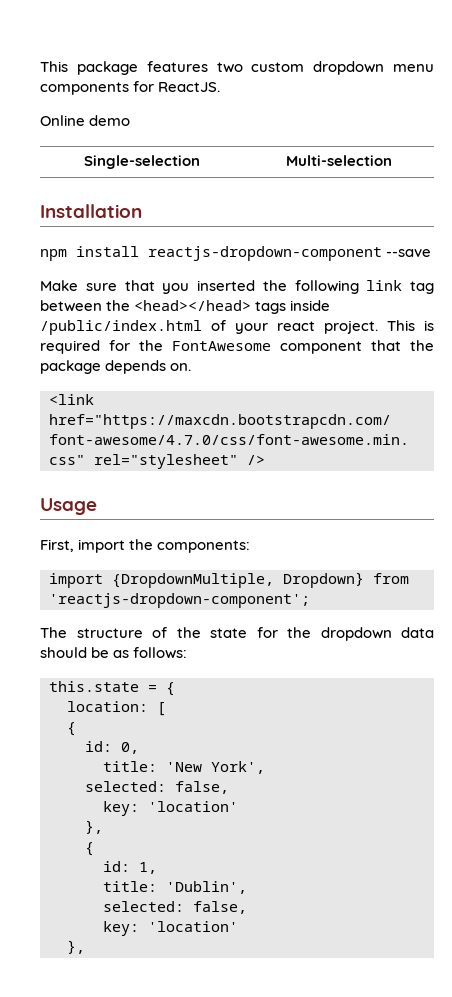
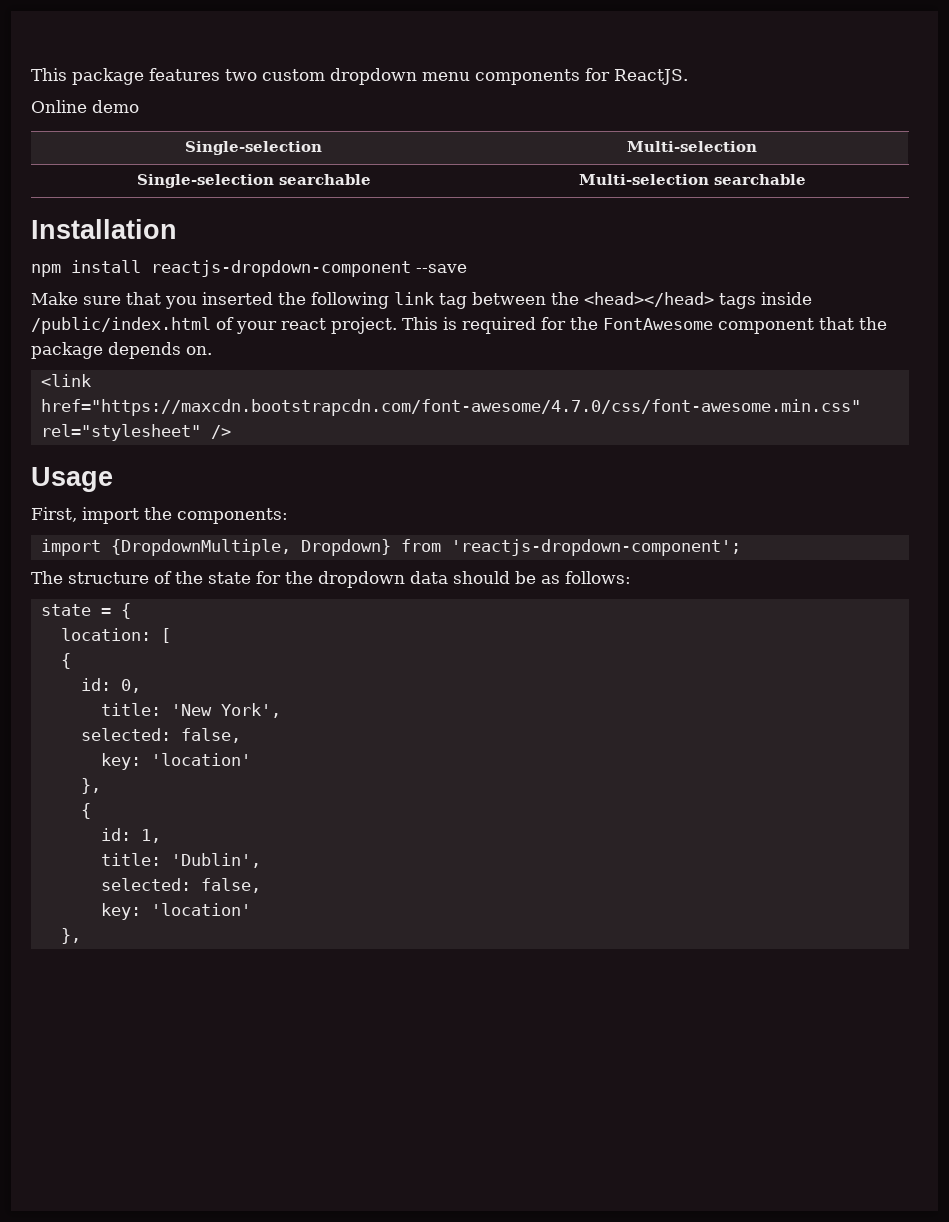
+ Single-selection searchable | Multi-selection searchable
- this.state = {
+ state = {

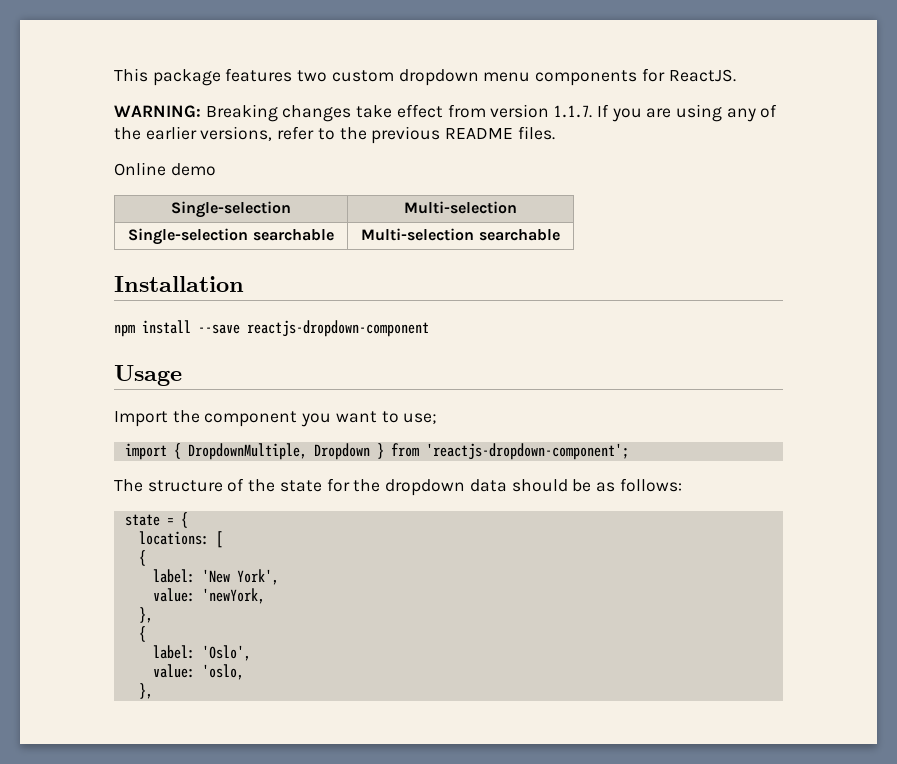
+ WARNING: Breaking changes take effect from version 1.1.7. If you are using any of the earlier versions, refer to the previous README files.
- npm install reactjs-dropdown-component --save
- Make sure that you inserted the following link tag between the <head></head> tags inside /public/index.html of your react project. This is required for the FontAwesome component that the package depends on.
- <link href="https://maxcdn.bootstrapcdn.com/font-awesome/4.7.0/css/font-awesome.min.css" rel="stylesheet" />
+ npm install --save reactjs-dropdown-component
  Usage
- First, import the components:
- import {DropdownMultiple, Dropdown} from 'reactjs-dropdown-component';
+ Import the component you want to use;
+ import { DropdownMultiple, Dropdown } from 'reactjs-dropdown-component';
- location: [
+ locations: [
- id: 0,
- title: 'New York',
- selected: false,
- key: 'location'
+ label: 'New York',
+ value: 'newYork,
  },
  {
- id: 1,
- title: 'Dublin',
- selected: false,
- key: 'location'
+ label: 'Oslo',
+ value: 'oslo,

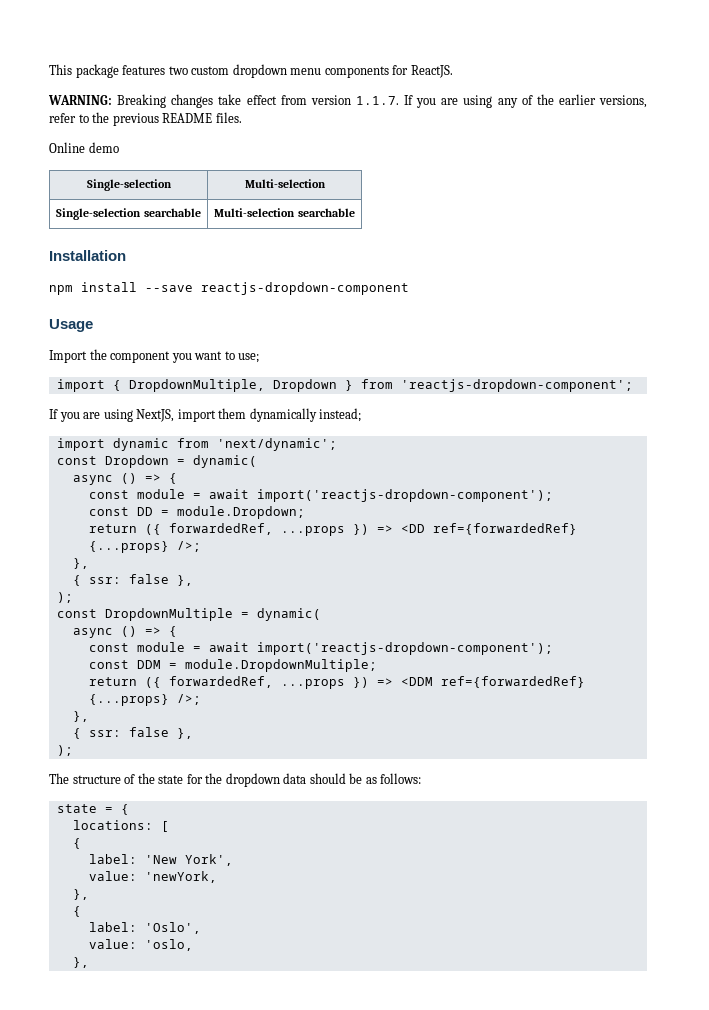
+ If you are using NextJS, import them dynamically instead;
+ import dynamic from 'next/dynamic';
+ const Dropdown = dynamic(
+ async () => {
+ const module = await import('reactjs-dropdown-component');
+ const DD = module.Dropdown;
+ return ({ forwardedRef, ...props }) => <DD ref={forwardedRef} {...props} />;
+ },
+ { ssr: false },
+ );
+ const DropdownMultiple = dynamic(
+ async () => {
+ const module = await import('reactjs-dropdown-component');
+ const DDM = module.DropdownMultiple;
+ return ({ forwardedRef, ...props }) => <DDM ref={forwardedRef} {...props} />;
+ },
+ { ssr: false },
+ );

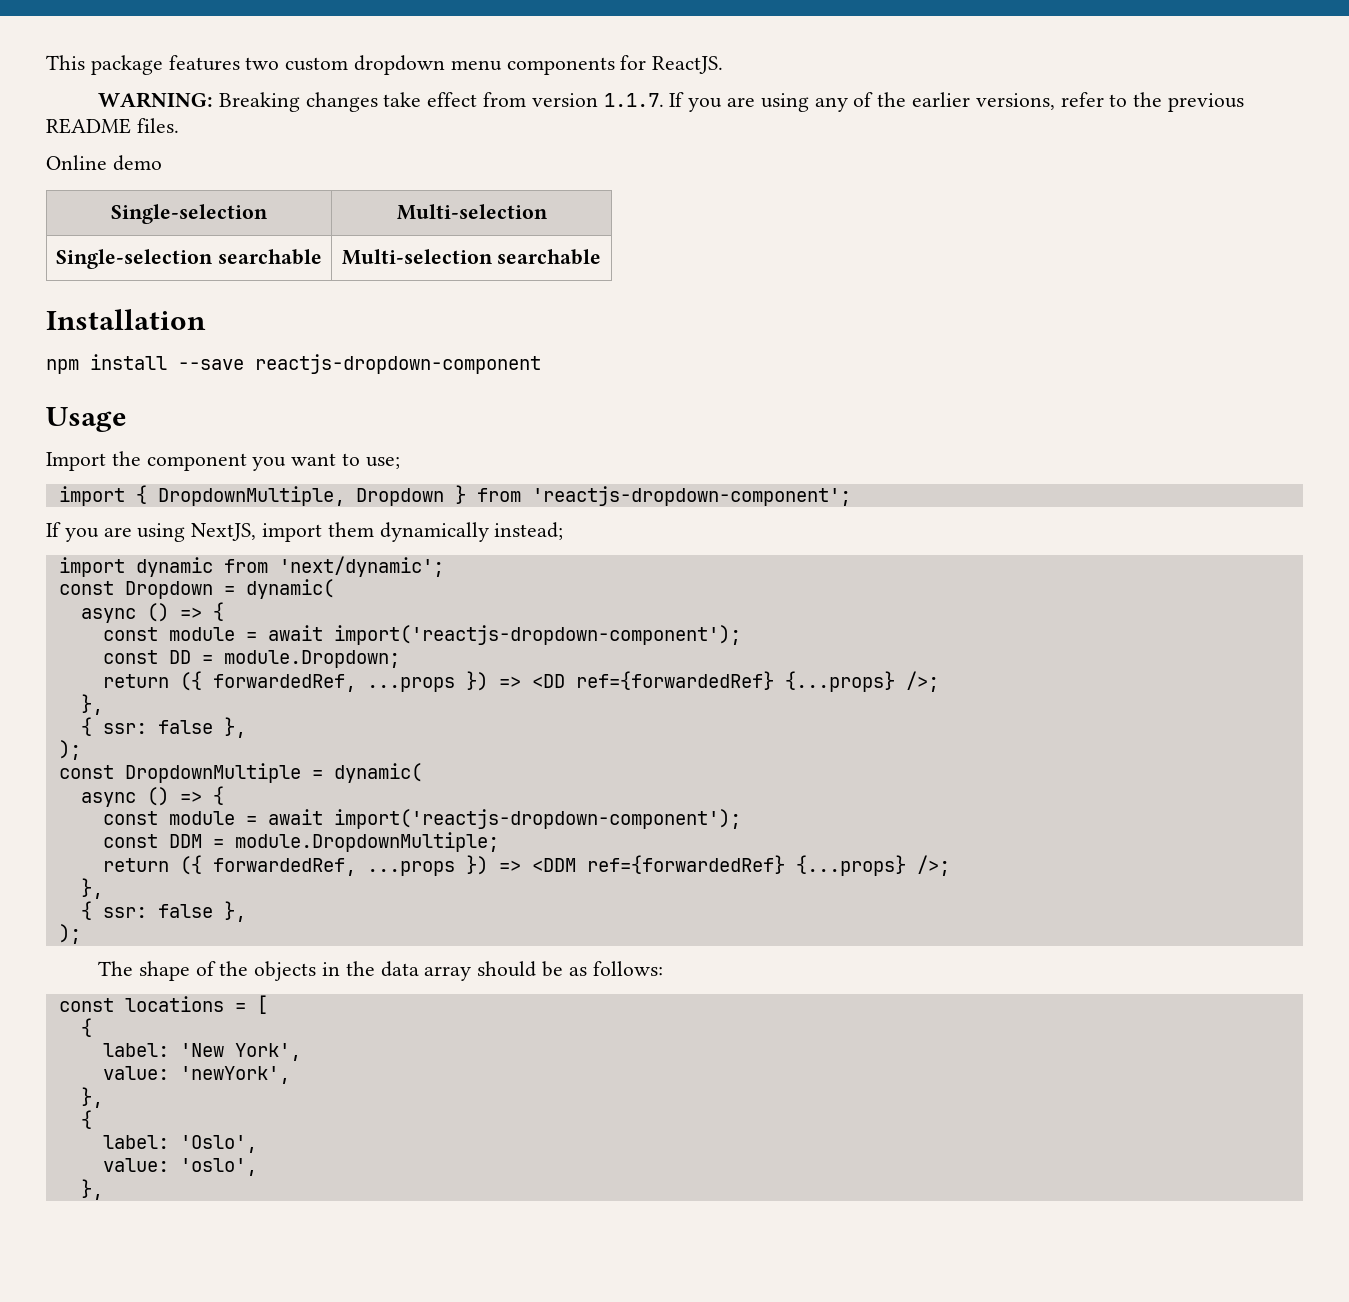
- The structure of the state for the dropdown data should be as follows:
+ The shape of the objects in the data array should be as follows:
- state = {
- locations: [
+ const locations = [
- value: 'newYork,
+ value: 'newYork',
- value: 'oslo,
+ value: 'oslo',

